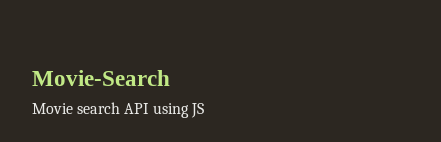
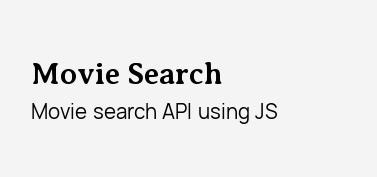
- Movie-Search
+ Movie Search

